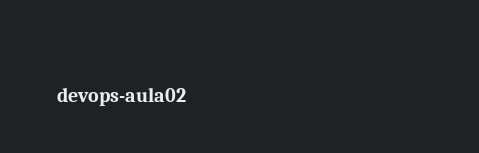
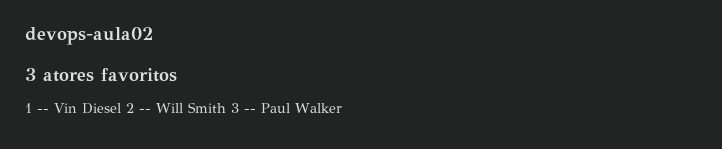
+ 3 atores favoritos
+ 1 -- Vin Diesel 2 -- Will Smith 3 -- Paul Walker

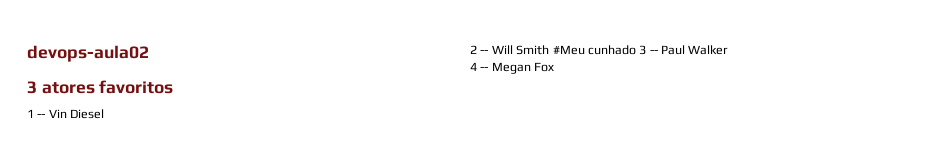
- 1 -- Vin Diesel 2 -- Will Smith 3 -- Paul Walker
+ 1 -- Vin Diesel
+ 2 -- Will Smith #Meu cunhado 3 -- Paul Walker
+ 4 -- Megan Fox

